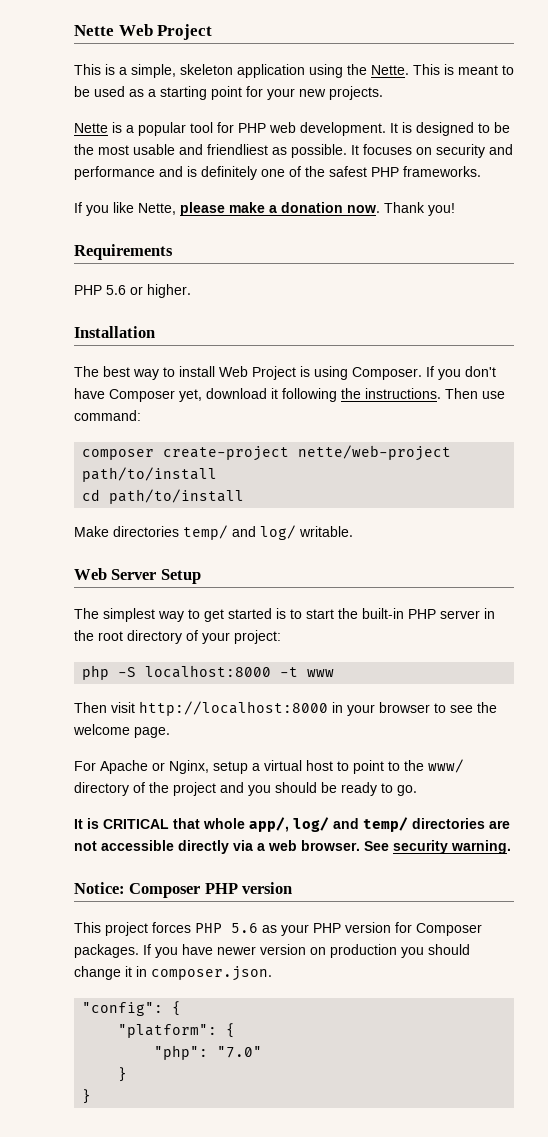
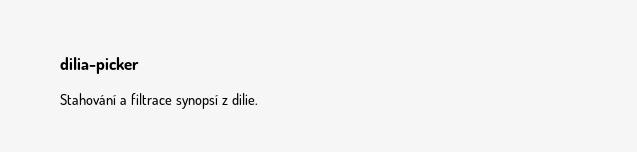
- Nette Web Project
- This is a simple, skeleton application using the Nette. This is meant to be used as a starting point for your new projects.
- Nette is a popular tool for PHP web development. It is designed to be the most usable and friendliest as possible. It focuses on security and performance and is definitely one of the safest PHP frameworks.
- If you like Nette, please make a donation now. Thank you!
- Requirements
- PHP 5.6 or higher.
- Installation
- The best way to install Web Project is using Composer. If you don't have Composer yet, download it following the instructions. Then use command:
- composer create-project nette/web-project path/to/install
- cd path/to/install
- Make directories temp/ and log/ writable.
- Web Server Setup
- The simplest way to get started is to start the built-in PHP server in the root directory of your project:
- php -S localhost:8000 -t www
- Then visit http://localhost:8000 in your browser to see the welcome page.
- For Apache or Nginx, setup a virtual host to point to the www/ directory of the project and you should be ready to go.
- It is CRITICAL that whole app/, log/ and temp/ directories are not accessible directly via a web browser. See security warning.
- Notice: Composer PHP version
- This project forces PHP 5.6 as your PHP version for Composer packages. If you have newer version on production you should change it in composer.json.
- "config": {
- "platform": {
- "php": "7.0"
- }
- }
+ dilia-picker
+ Stahování a filtrace synopsí z dilie.

